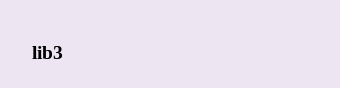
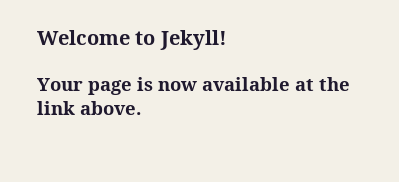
- lib3
+ Welcome to Jekyll!
+ Your page is now available at the link above.

